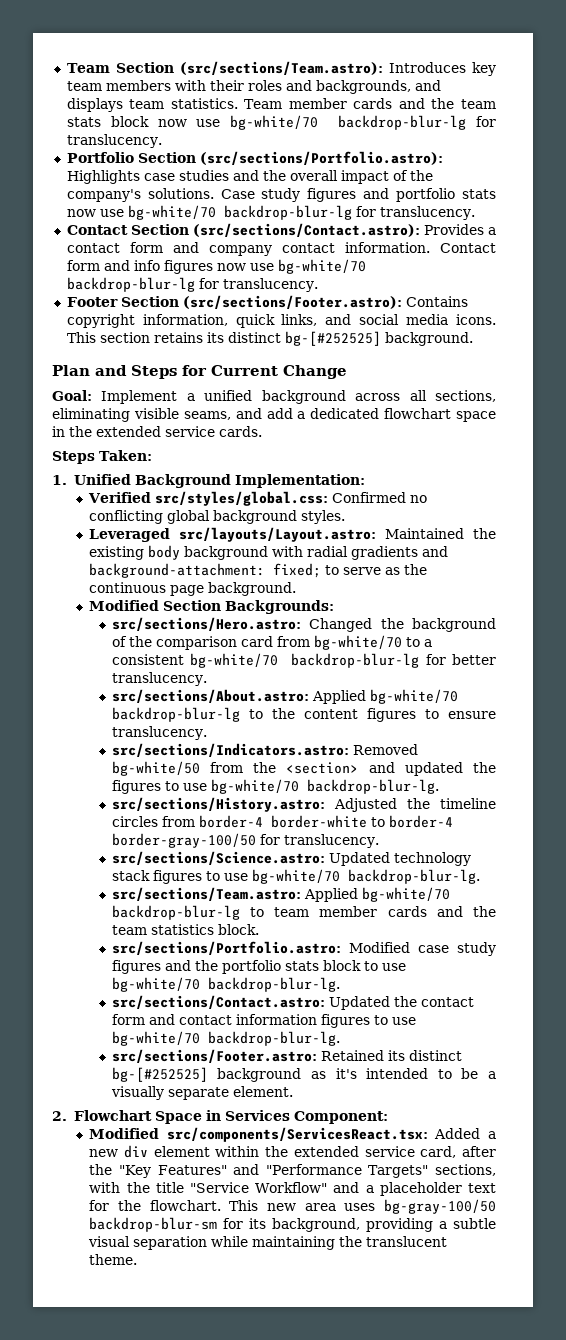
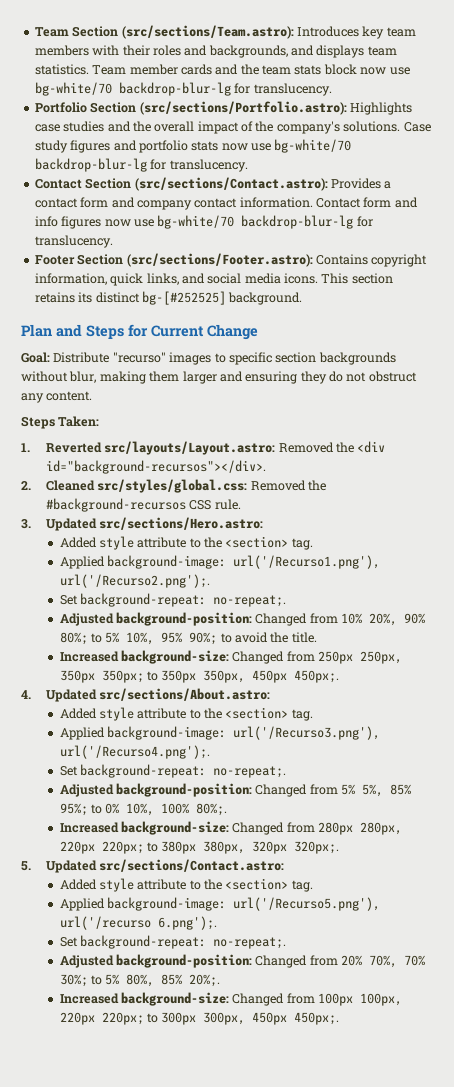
- Goal: Implement a unified background across all sections, eliminating visible seams, and add a dedicated flowchart space in the extended service cards.
+ Goal: Distribute "recurso" images to specific section backgrounds without blur, making them larger and ensuring they do not obstruct any content.
  Steps Taken:
- 1. Unified Background Implementation:
- Verified src/styles/global.css: Confirmed no conflicting global background styles.
- Leveraged src/layouts/Layout.astro: Maintained the existing body background with radial gradients and background-attachment: fixed; to serve as the continuous page background.
- Modified Section Backgrounds:
- src/sections/Hero.astro: Changed the background of the comparison card from bg-white/70 to a consistent bg-white/70 backdrop-blur-lg for better translucency.
- src/sections/About.astro: Applied bg-white/70 backdrop-blur-lg to the content figures to ensure translucency.
- src/sections/Indicators.astro: Removed bg-white/50 from the <section> and updated the figures to use bg-white/70 backdrop-blur-lg.
- src/sections/History.astro: Adjusted the timeline circles from border-4 border-white to border-4 border-gray-100/50 for translucency.
- src/sections/Science.astro: Updated technology stack figures to use bg-white/70 backdrop-blur-lg.
- src/sections/Team.astro: Applied bg-white/70 backdrop-blur-lg to team member cards and the team statistics block.
- src/sections/Portfolio.astro: Modified case study figures and the portfolio stats block to use bg-white/70 backdrop-blur-lg.
- src/sections/Contact.astro: Updated the contact form and contact information figures to use bg-white/70 backdrop-blur-lg.
- src/sections/Footer.astro: Retained its distinct bg-[#252525] background as it's intended to be a visually separate element.
- 2. Flowchart Space in Services Component:
- Modified src/components/ServicesReact.tsx: Added a new div element within the extended service card, after the "Key Features" and "Performance Targets" sections, with the title "Service Workflow" and a placeholder text for the flowchart. This new area uses bg-gray-100/50 backdrop-blur-sm for its background, providing a subtle visual separation while maintaining the translucent theme.
+ 1. Reverted src/layouts/Layout.astro: Removed the <div id="background-recursos"></div>.
+ 2. Cleaned src/styles/global.css: Removed the #background-recursos CSS rule.
+ 3. Updated src/sections/Hero.astro:
+ Added style attribute to the <section> tag.
+ Applied background-image: url('/Recurso1.png'), url('/Recurso2.png');.
+ Set background-repeat: no-repeat;.
+ Adjusted background-position: Changed from 10% 20%, 90% 80%; to 5% 10%, 95% 90%; to avoid the title.
+ Increased background-size: Changed from 250px 250px, 350px 350px; to 350px 350px, 450px 450px;.
+ 4. Updated src/sections/About.astro:
+ Added style attribute to the <section> tag.
+ Applied background-image: url('/Recurso3.png'), url('/Recurso4.png');.
+ Set background-repeat: no-repeat;.
+ Adjusted background-position: Changed from 5% 5%, 85% 95%; to 0% 10%, 100% 80%;.
+ Increased background-size: Changed from 280px 280px, 220px 220px; to 380px 380px, 320px 320px;.
+ 5. Updated src/sections/Contact.astro:
+ Added style attribute to the <section> tag.
+ Applied background-image: url('/Recurso5.png'), url('/recurso 6.png');.
+ Set background-repeat: no-repeat;.
+ Adjusted background-position: Changed from 20% 70%, 70% 30%; to 5% 80%, 85% 20%;.
+ Increased background-size: Changed from 100px 100px, 220px 220px; to 300px 300px, 450px 450px;.

